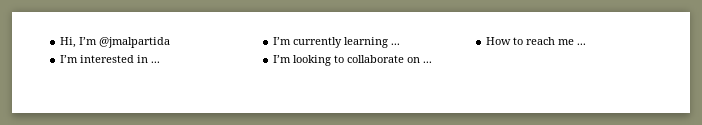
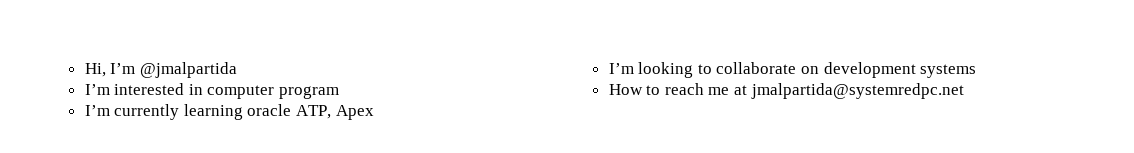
- I’m interested in ...
+ I’m interested in computer program
- I’m currently learning ...
+ I’m currently learning oracle ATP, Apex
- I’m looking to collaborate on ...
+ I’m looking to collaborate on development systems
- How to reach me ...
+ How to reach me at jmalpartida@systemredpc.net

